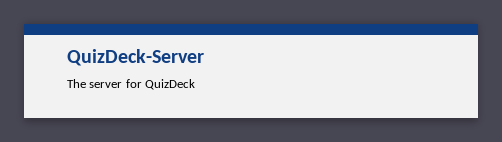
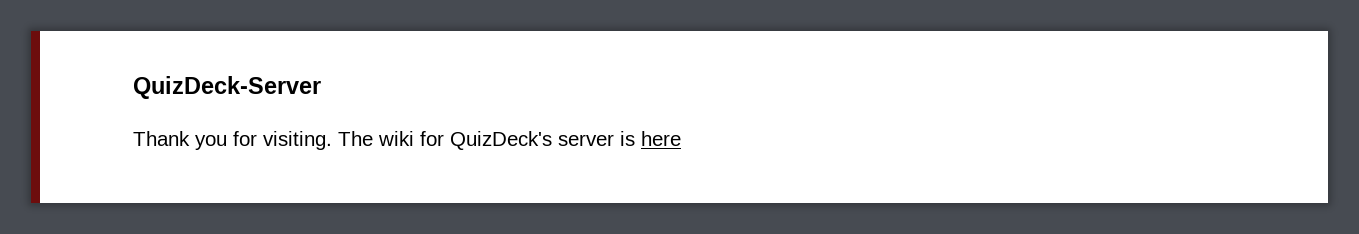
- The server for QuizDeck
+ Thank you for visiting. The wiki for QuizDeck's server is here

